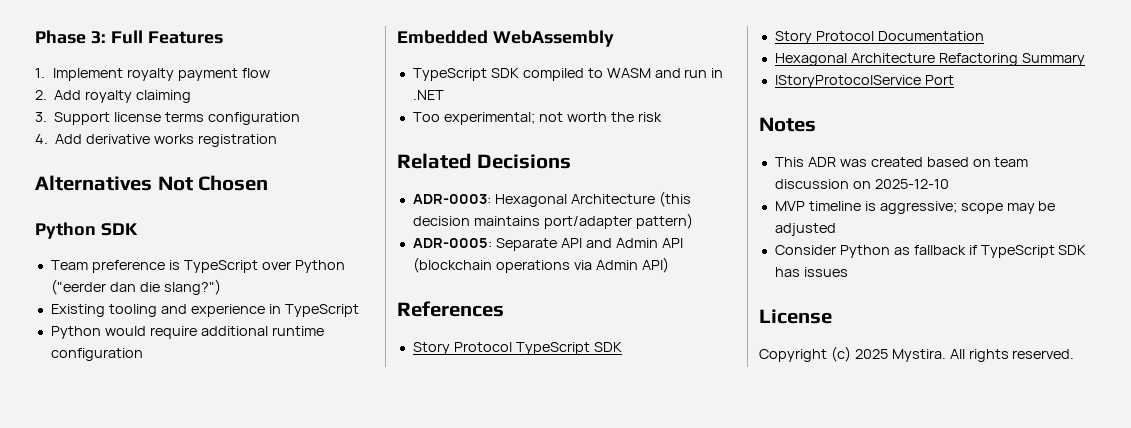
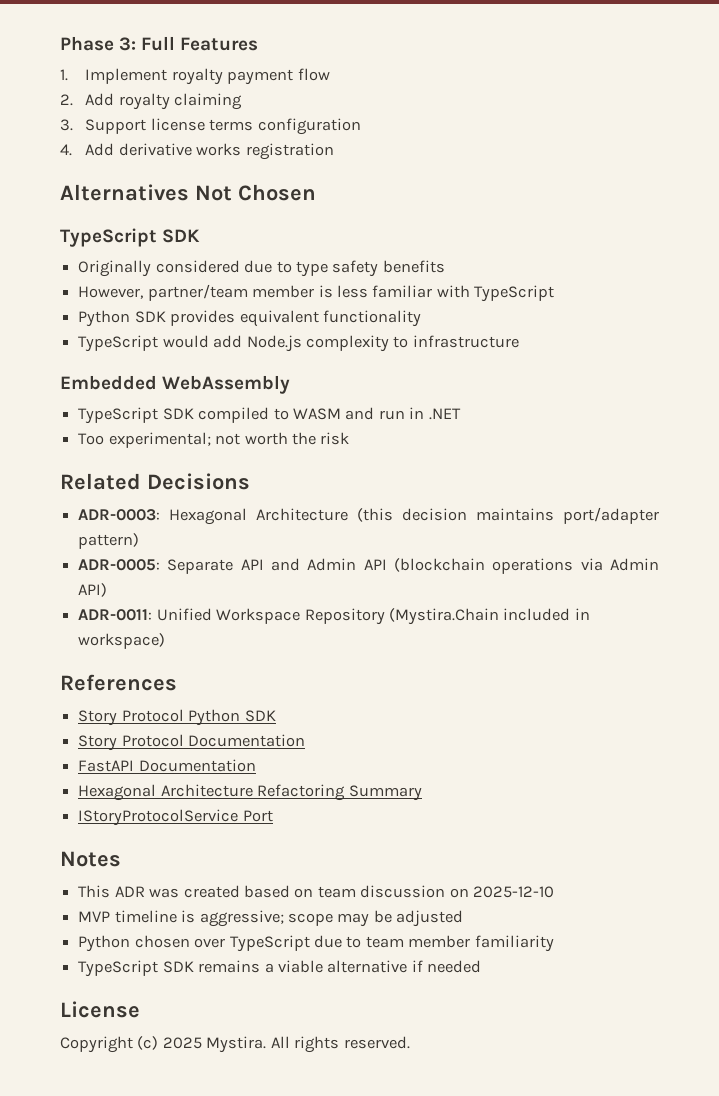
  Alternatives Not Chosen
- Python SDK
- Team preference is TypeScript over Python ("eerder dan die slang?")
- Existing tooling and experience in TypeScript
- Python would require additional runtime configuration
+ TypeScript SDK
+ Originally considered due to type safety benefits
+ However, partner/team member is less familiar with TypeScript
+ Python SDK provides equivalent functionality
+ TypeScript would add Node.js complexity to infrastructure
+ ADR-0011: Unified Workspace Repository (Mystira.Chain included in workspace)
- Story Protocol TypeScript SDK
+ Story Protocol Python SDK
+ FastAPI Documentation
- Consider Python as fallback if TypeScript SDK has issues
+ Python chosen over TypeScript due to team member familiarity
+ TypeScript SDK remains a viable alternative if needed

